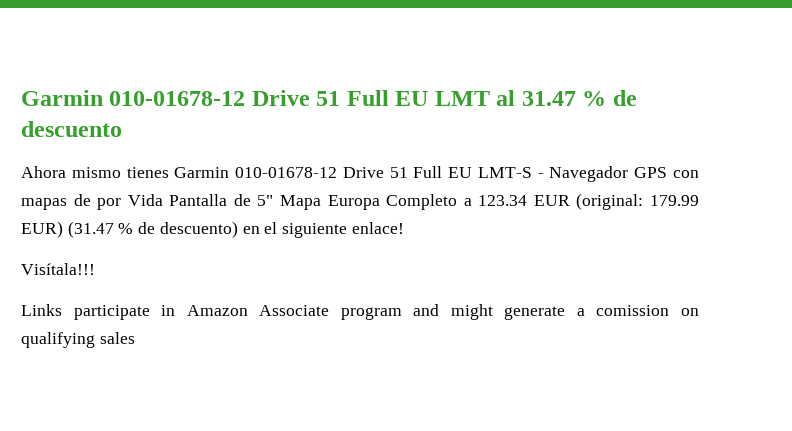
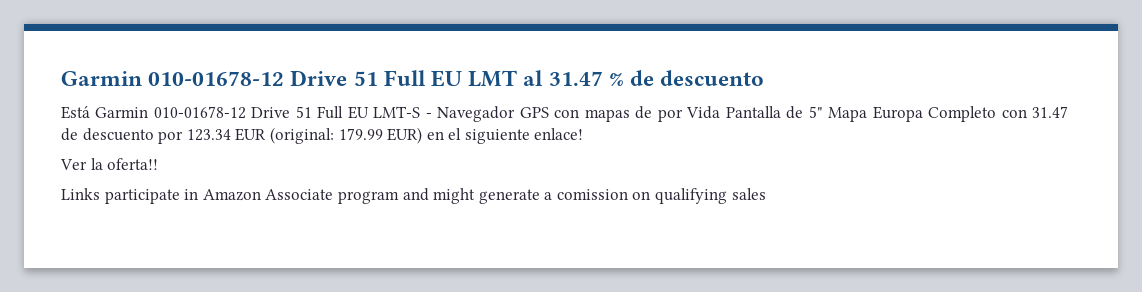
- Ahora mismo tienes Garmin 010-01678-12 Drive 51 Full EU LMT-S - Navegador GPS con mapas de por Vida Pantalla de 5" Mapa Europa Completo a 123.34 EUR (original: 179.99 EUR) (31.47 % de descuento) en el siguiente enlace!
+ Está Garmin 010-01678-12 Drive 51 Full EU LMT-S - Navegador GPS con mapas de por Vida Pantalla de 5" Mapa Europa Completo con 31.47 de descuento por 123.34 EUR (original: 179.99 EUR) en el siguiente enlace!
- Visítala!!!
+ Ver la oferta!!

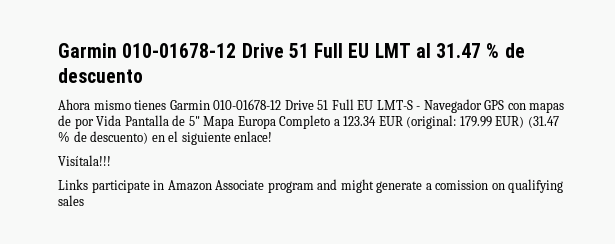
- Está Garmin 010-01678-12 Drive 51 Full EU LMT-S - Navegador GPS con mapas de por Vida Pantalla de 5" Mapa Europa Completo con 31.47 de descuento por 123.34 EUR (original: 179.99 EUR) en el siguiente enlace!
+ Ahora mismo tienes Garmin 010-01678-12 Drive 51 Full EU LMT-S - Navegador GPS con mapas de por Vida Pantalla de 5" Mapa Europa Completo a 123.34 EUR (original: 179.99 EUR) (31.47 % de descuento) en el siguiente enlace!
- Ver la oferta!!
+ Visítala!!!

